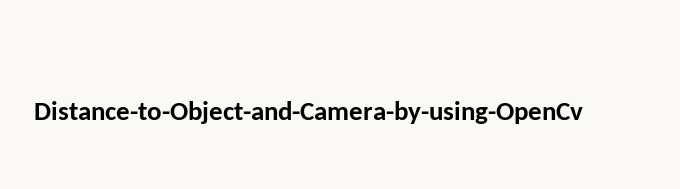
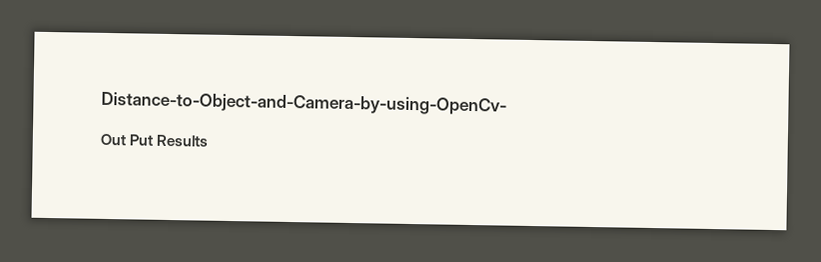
- Distance-to-Object-and-Camera-by-using-OpenCv
+ Distance-to-Object-and-Camera-by-using-OpenCv-
+ Out Put Results

